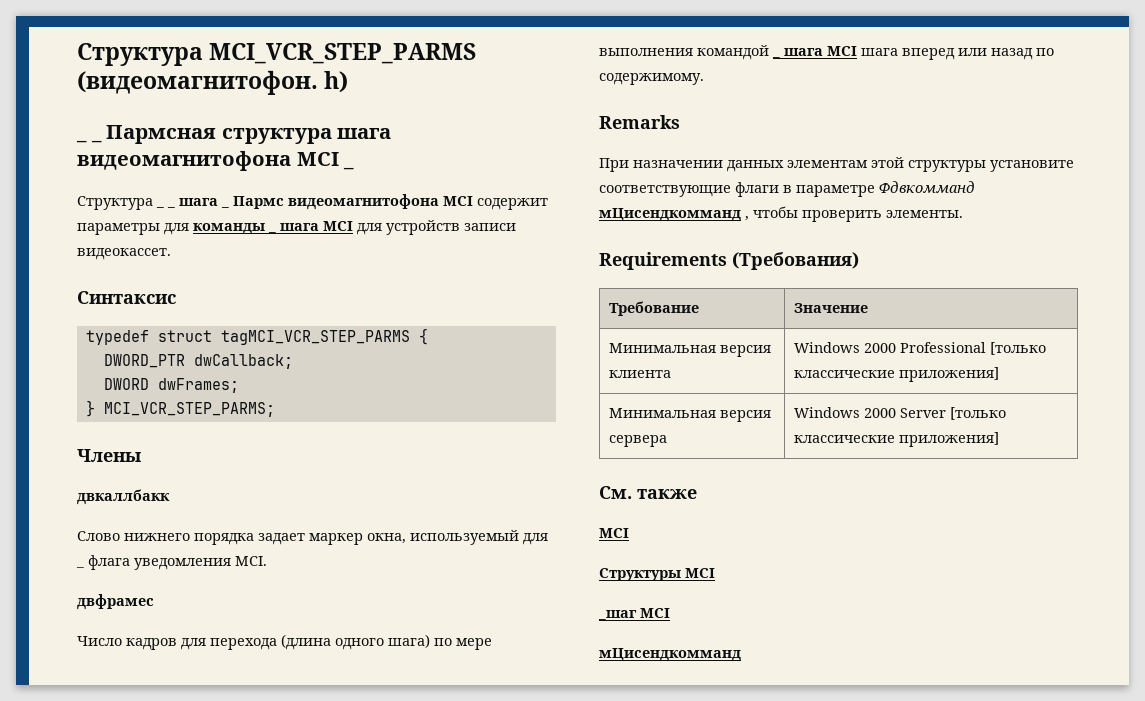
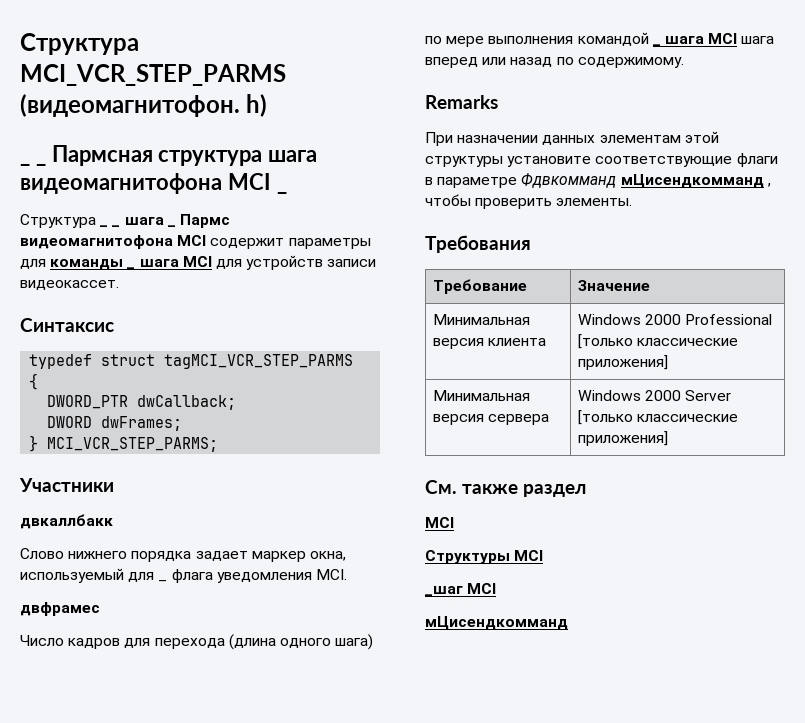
- Члены
+ Участники
- Requirements (Требования)
+ Требования
- См. также
+ См. также раздел

